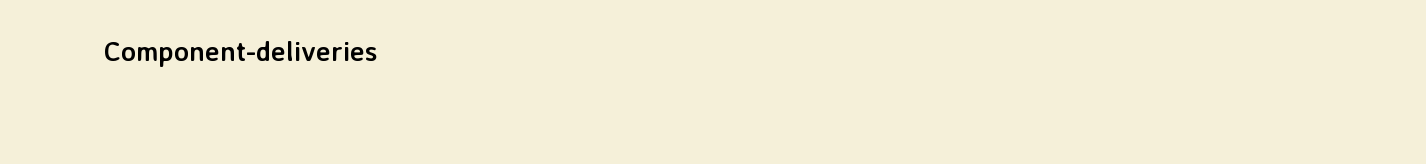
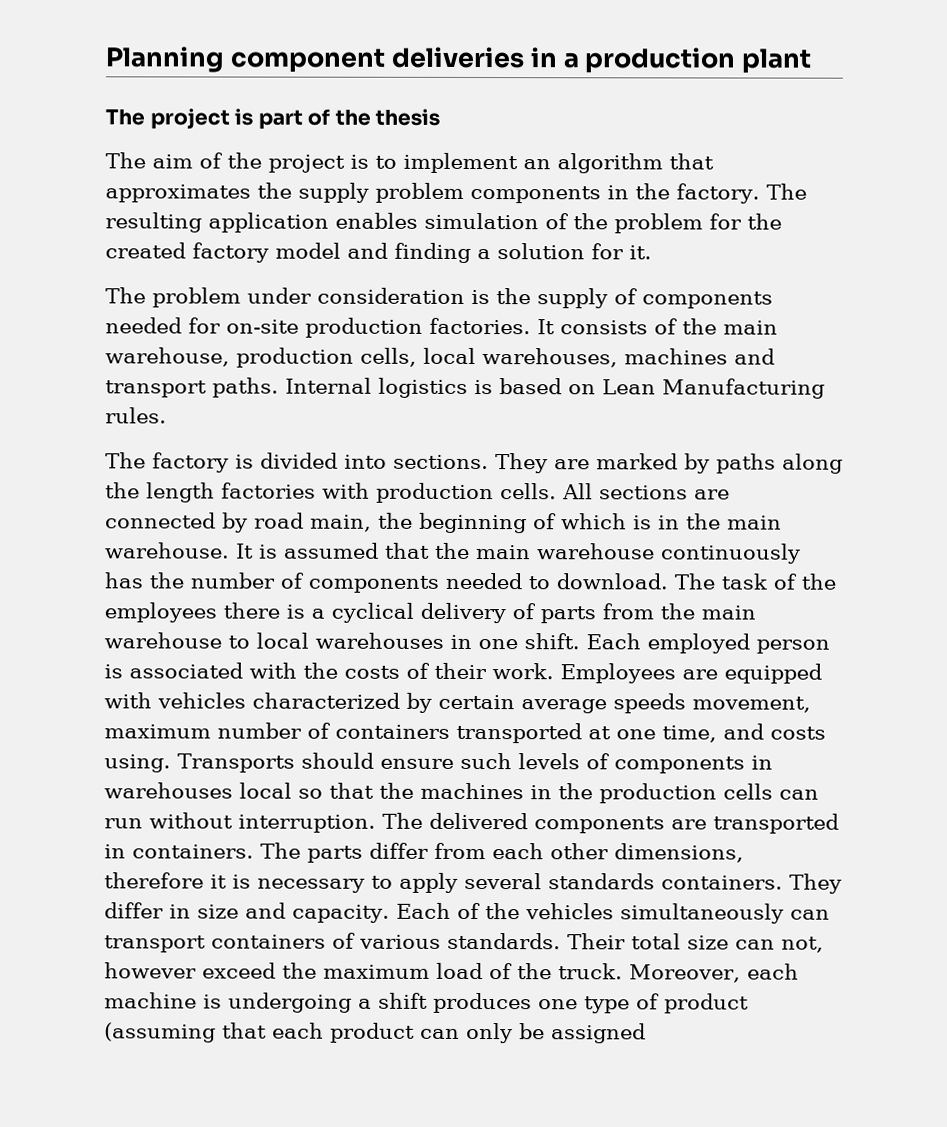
- Component-deliveries
+ Planning component deliveries in a production plant
+ The project is part of the thesis
+ The aim of the project is to implement an algorithm that approximates the supply problem components in the factory. The resulting application enables simulation of the problem for the created factory model and finding a solution for it.
+ The problem under consideration is the supply of components needed for on-site production factories. It consists of the main warehouse, production cells, local warehouses, machines and transport paths. Internal logistics is based on Lean Manufacturing rules.
+ The factory is divided into sections. They are marked by paths along the length factories with production cells. All sections are connected by road main, the beginning of which is in the main warehouse. It is assumed that the main warehouse continuously has the number of components needed to download. The task of the employees there is a cyclical delivery of parts from the main warehouse to local warehouses in one shift. Each employed person is associated with the costs of their work. Employees are equipped with vehicles characterized by certain average speeds movement, maximum number of containers transported at one time, and costs using. Transports should ensure such levels of components in warehouses local so that the machines in the production cells can run without interruption. The delivered components are transported in containers. The parts differ from each other dimensions, therefore it is necessary to apply several standards containers. They differ in size and capacity. Each of the vehicles simultaneously can transport containers of various standards. Their total size can not, however exceed the maximum load of the truck. Moreover, each machine is undergoing a shift produces one type of product (assuming that each product can only be assigned

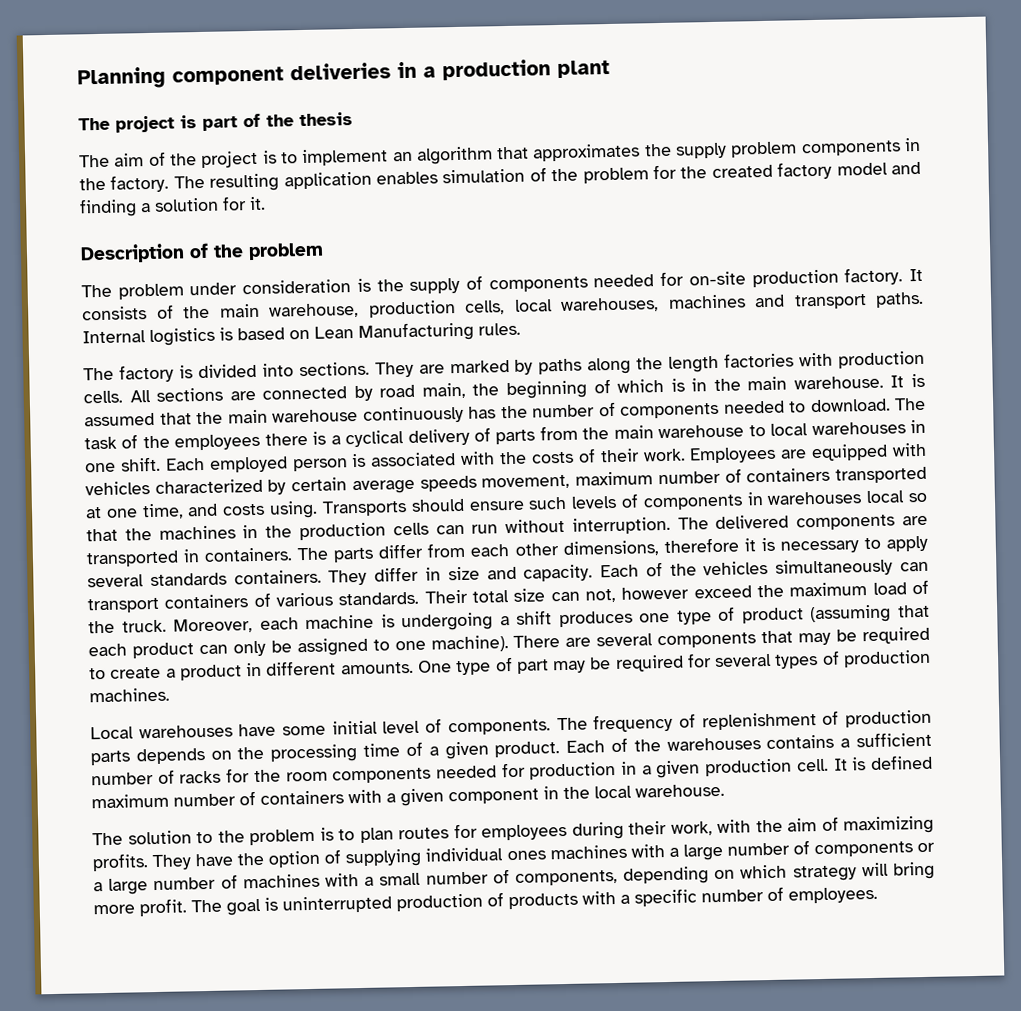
+ Description of the problem
- The problem under consideration is the supply of components needed for on-site production factories.
+ The problem under consideration is the supply of components needed for on-site production factory.
- Moreover, each machine is undergoing a shift produces one type of product (assuming that each product can only be assigned
+ Moreover, each machine is undergoing a shift produces one type of product (assuming that each product can only be assigned to one machine). There are several components that may be required to create a product in different amounts. One type of part may be required for several types of production machines.
+ Local warehouses have some initial level of components. The frequency of replenishment of production parts depends on the processing time of a given product. Each of the warehouses contains a sufficient number of racks for the room components needed for production in a given production cell. It is defined maximum number of containers with a given component in the local warehouse.
+ The solution to the problem is to plan routes for employees during their work, with the aim of maximizing profits. They have the option of supplying individual ones machines with a large number of components or a large number of machines with a small number of components, depending on which strategy will bring more profit. The goal is uninterrupted production of products with a specific number of employees.

